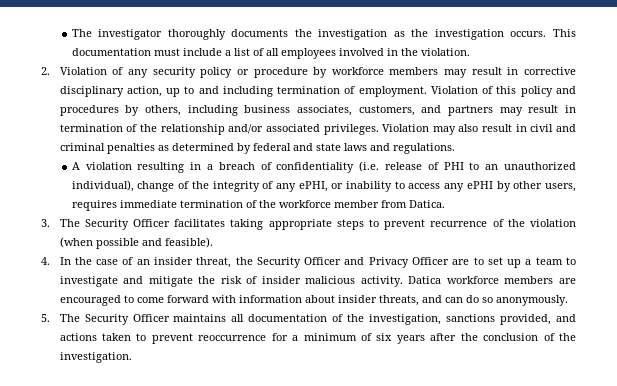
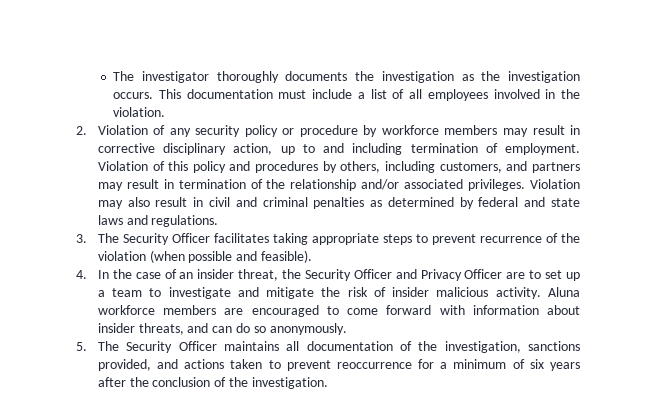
- Violation of this policy and procedures by others, including business associates, customers, and partners may result in termination of the relationship and/or associated privileges.
+ Violation of this policy and procedures by others, including customers, and partners may result in termination of the relationship and/or associated privileges.
- A violation resulting in a breach of confidentiality (i.e. release of PHI to an unauthorized individual), change of the integrity of any ePHI, or inability to access any ePHI by other users, requires immediate termination of the workforce member from Datica.
- Datica workforce members are encouraged to come forward with information about insider threats, and can do so anonymously.
+ Aluna workforce members are encouraged to come forward with information about insider threats, and can do so anonymously.

